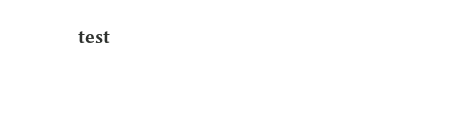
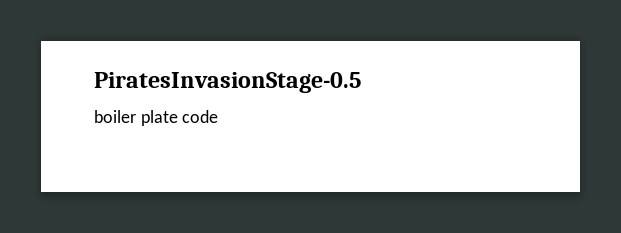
- test
+ PiratesInvasionStage-0.5
+ boiler plate code

